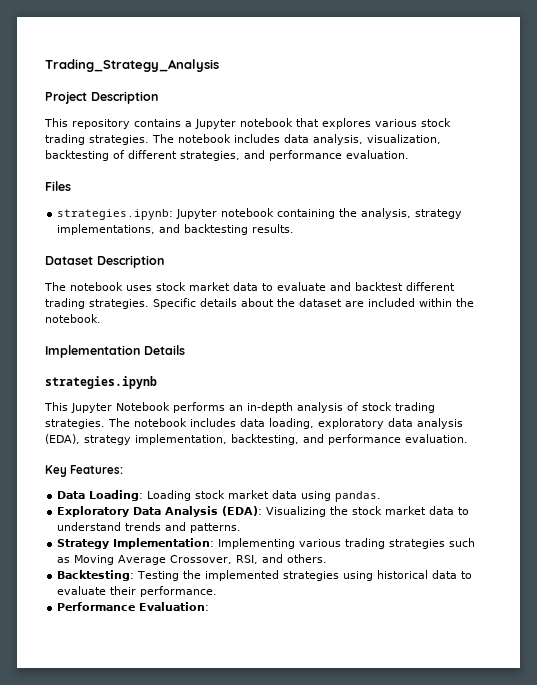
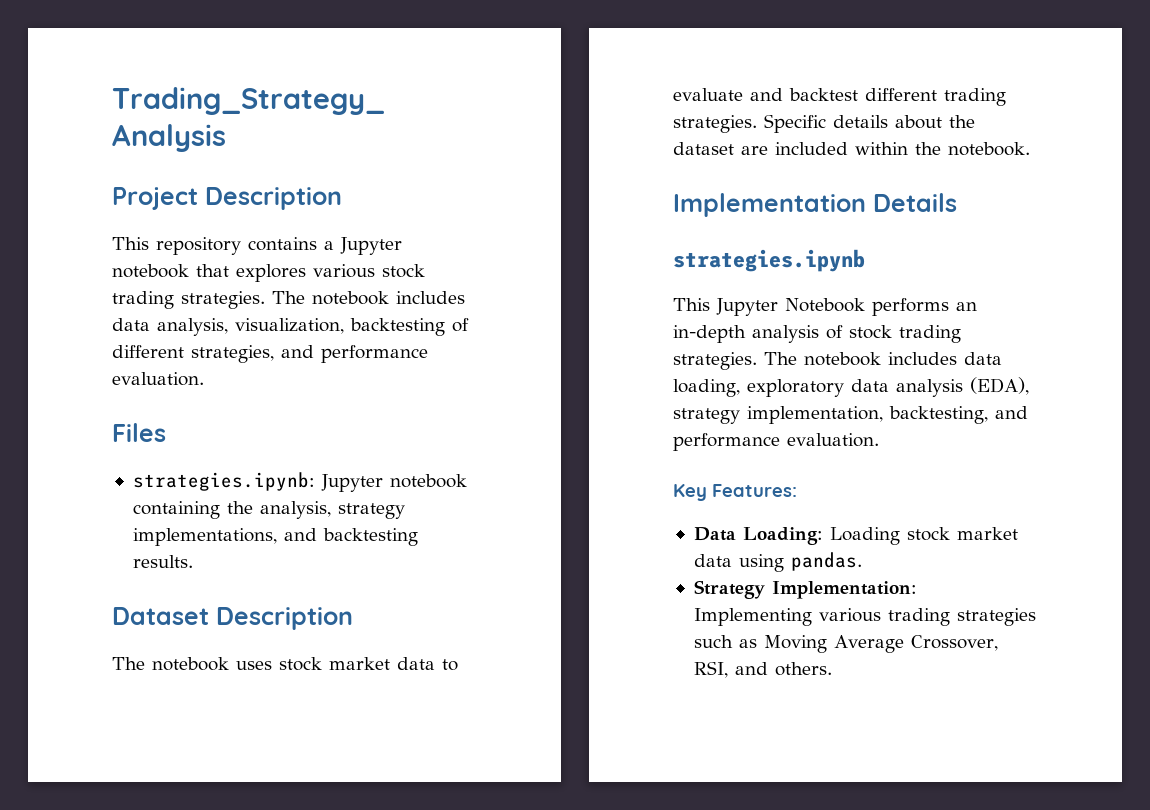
- Exploratory Data Analysis (EDA): Visualizing the stock market data to understand trends and patterns.
- Backtesting: Testing the implemented strategies using historical data to evaluate their performance.
- Performance Evaluation:

